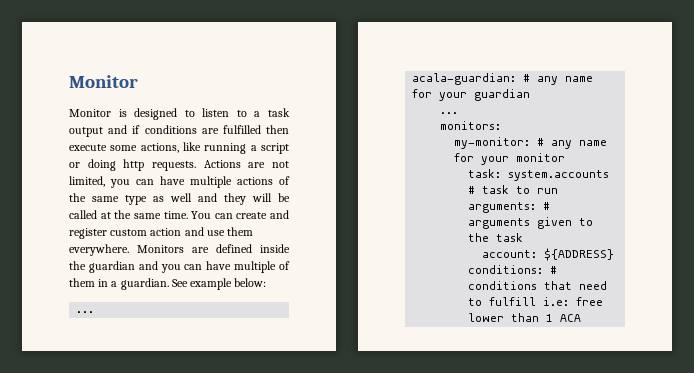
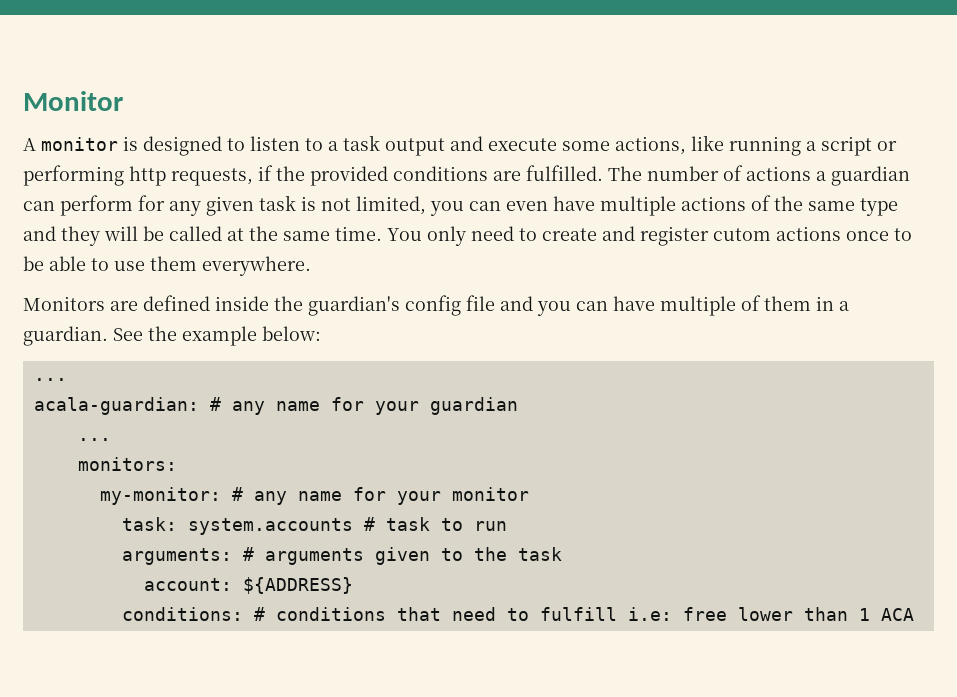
- Monitor is designed to listen to a task output and if conditions are fulfilled then execute some actions, like running a script or doing http requests. Actions are not limited, you can have multiple actions of the same type as well and they will be called at the same time.
+ A monitor is designed to listen to a task output and execute some actions, like running a script or performing http requests, if the provided conditions are fulfilled. The number of actions a guardian can perform for any given task is not limited, you can even have multiple actions of the same type and they will be called at the same time.
- You can create and register custom action and use them everywhere. Monitors are defined inside the guardian and you can have multiple of them in a guardian.
+ You only need to create and register cutom actions once to be able to use them everywhere.
+ Monitors are defined inside the guardian's config file and you can have multiple of them in a guardian.
- See example below:
+ See the example below:

